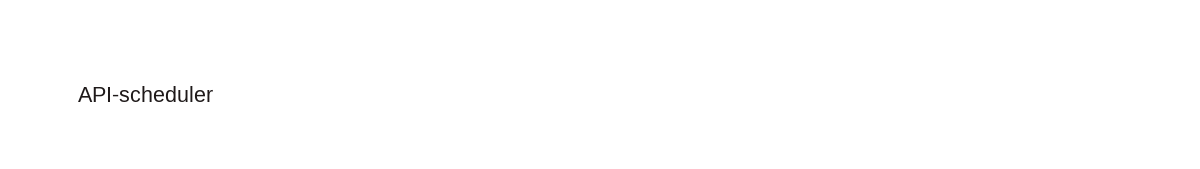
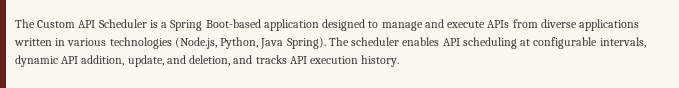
- API-scheduler
+ The Custom API Scheduler is a Spring Boot-based application designed to manage and execute APIs from diverse applications written in various technologies (Node.js, Python, Java Spring). The scheduler enables API scheduling at configurable intervals, dynamic API addition, update, and deletion, and tracks API execution history.

